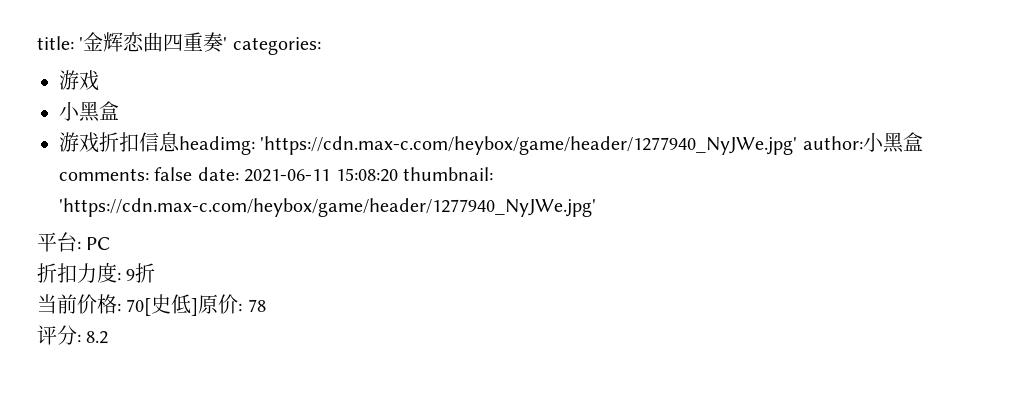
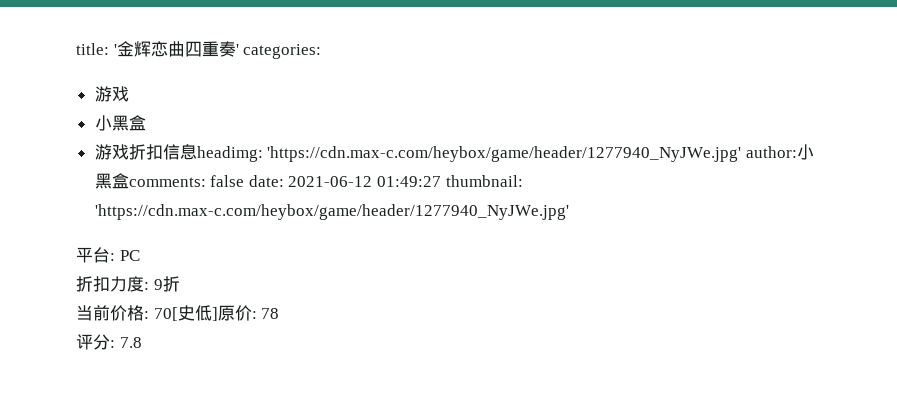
- 游戏折扣信息headimg: 'https://cdn.max-c.com/heybox/game/header/1277940_NyJWe.jpg' author:小黑盒comments: false date: 2021-06-11 15:08:20 thumbnail: 'https://cdn.max-c.com/heybox/game/header/1277940_NyJWe.jpg'
+ 游戏折扣信息headimg: 'https://cdn.max-c.com/heybox/game/header/1277940_NyJWe.jpg' author:小黑盒comments: false date: 2021-06-12 01:49:27 thumbnail: 'https://cdn.max-c.com/heybox/game/header/1277940_NyJWe.jpg'
- 评分: 8.2
+ 评分: 7.8

